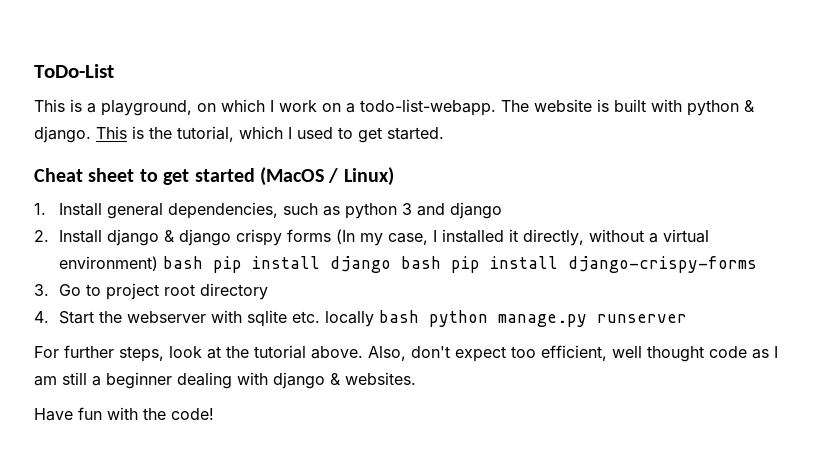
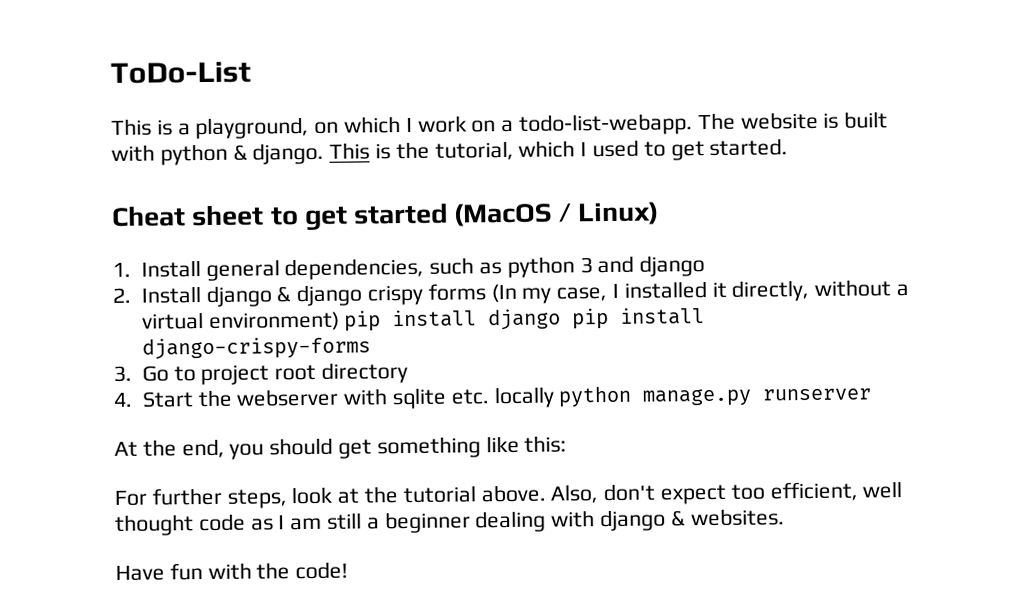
- 2. Install django & django crispy forms (In my case, I installed it directly, without a virtual environment) bash pip install django bash pip install django-crispy-forms
+ 2. Install django & django crispy forms (In my case, I installed it directly, without a virtual environment) pip install django pip install django-crispy-forms
- 4. Start the webserver with sqlite etc. locally bash python manage.py runserver
+ 4. Start the webserver with sqlite etc. locally python manage.py runserver
+ At the end, you should get something like this:

